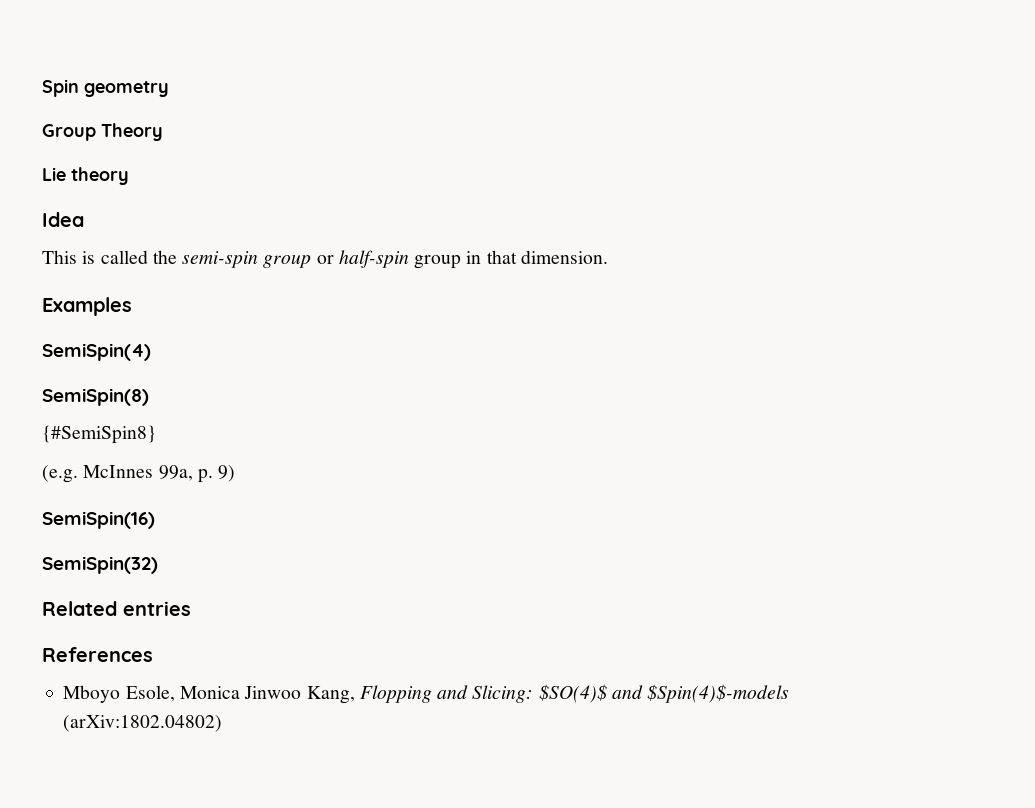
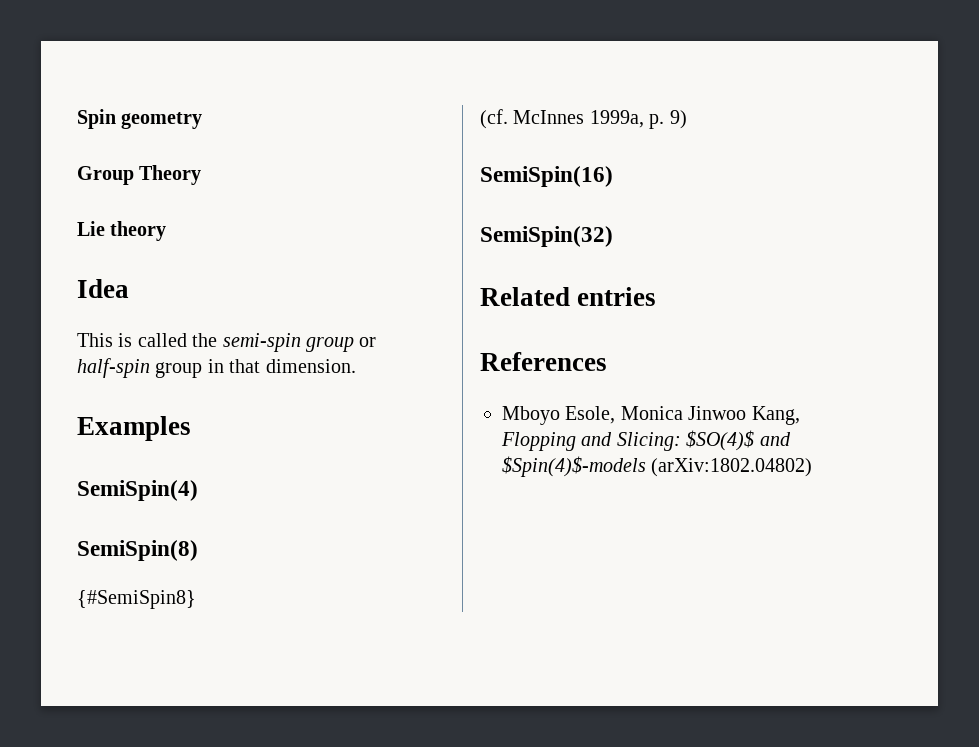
- (e.g. McInnes 99a, p. 9)
+ (cf. McInnes 1999a, p. 9)

